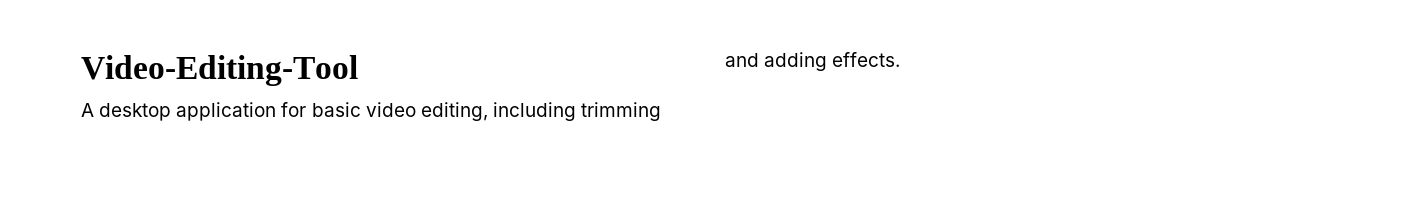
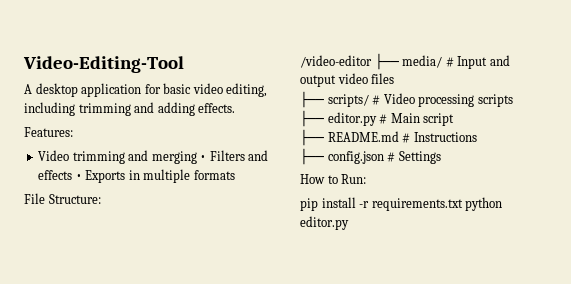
+ Features:
+ Video trimming and merging • Filters and effects • Exports in multiple formats
+ File Structure:
+ /video-editor ├── media/ # Input and output video files
+ ├── scripts/ # Video processing scripts
+ ├── editor.py # Main script
+ ├── README.md # Instructions
+ ├── config.json # Settings
+ How to Run:
+ pip install -r requirements.txt python editor.py

